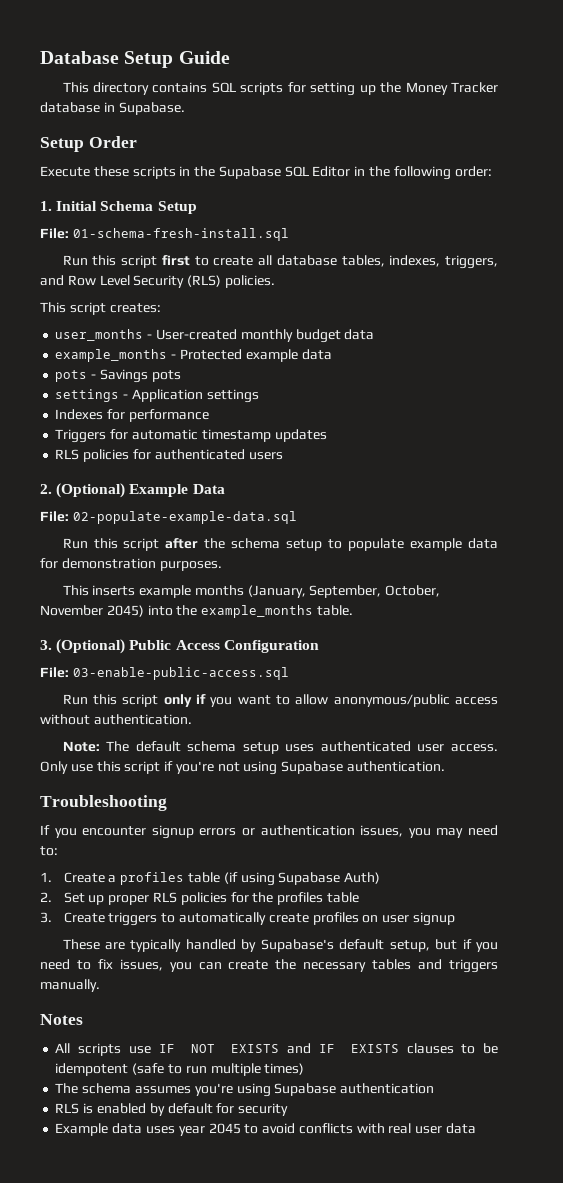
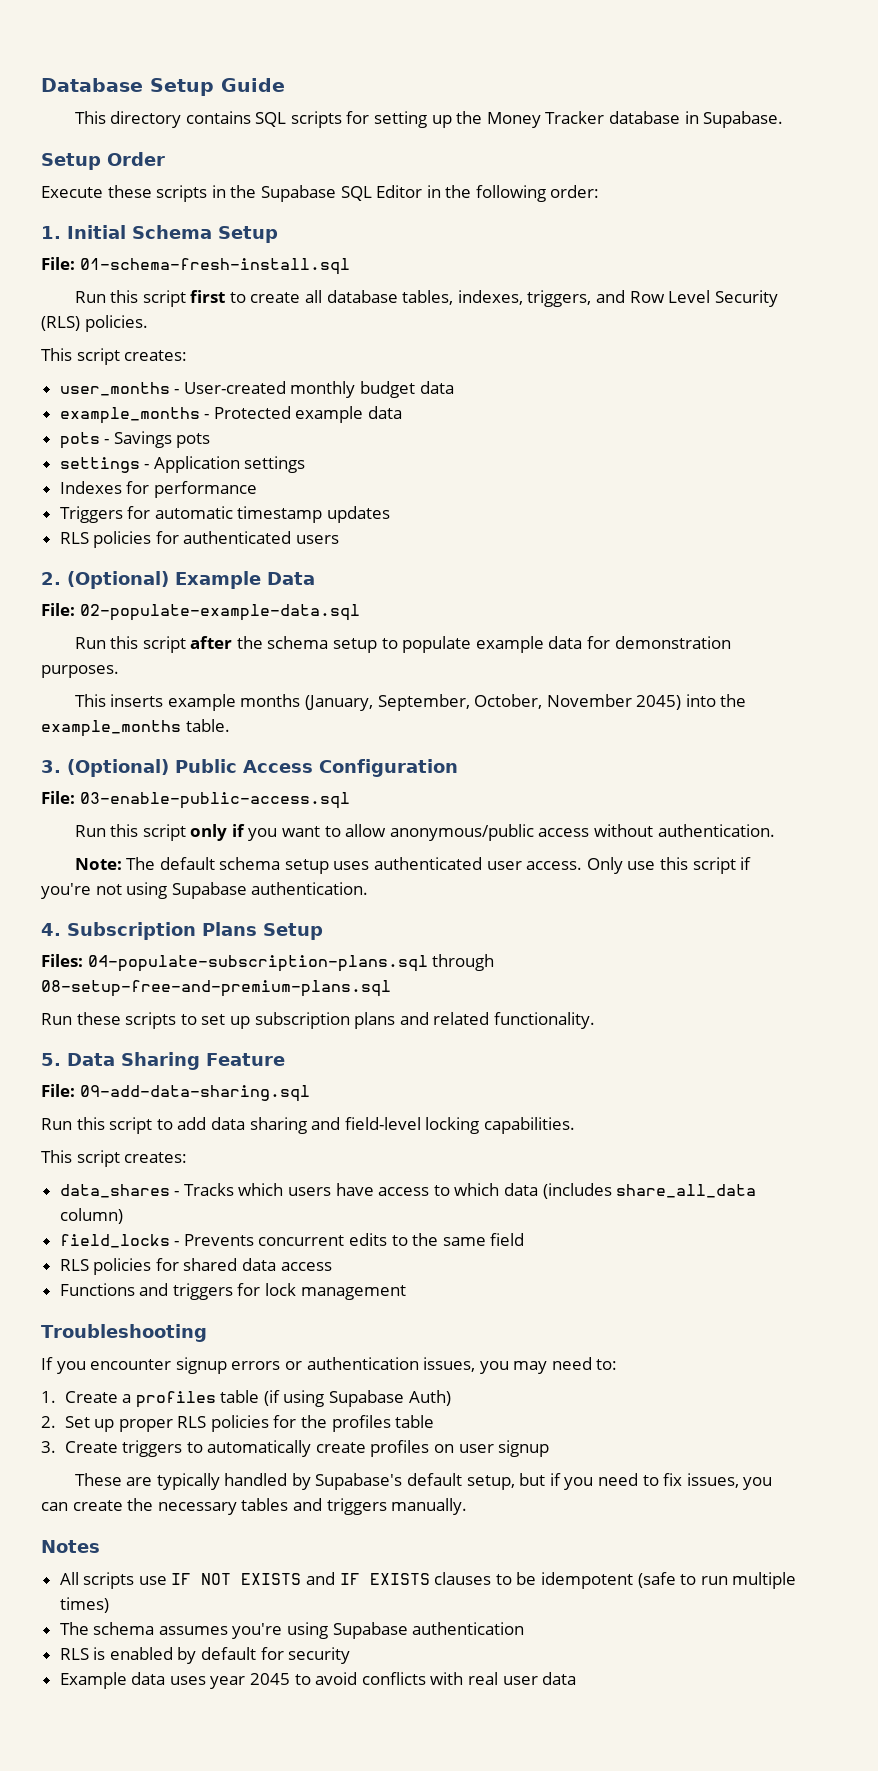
+ 4. Subscription Plans Setup
+ Files: 04-populate-subscription-plans.sql through 08-setup-free-and-premium-plans.sql
+ Run these scripts to set up subscription plans and related functionality.
+ 5. Data Sharing Feature
+ File: 09-add-data-sharing.sql
+ Run this script to add data sharing and field-level locking capabilities.
+ This script creates:
+ data_shares - Tracks which users have access to which data (includes share_all_data column)
+ field_locks - Prevents concurrent edits to the same field
+ RLS policies for shared data access
+ Functions and triggers for lock management

